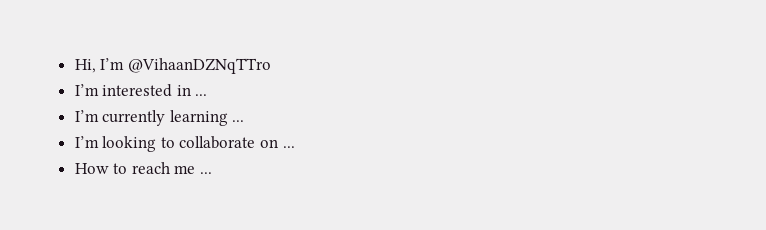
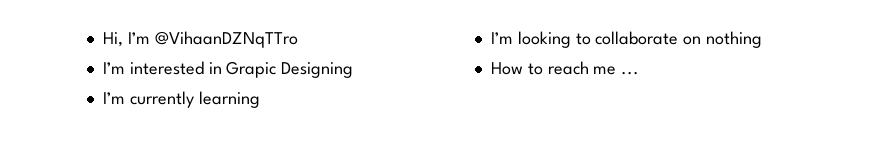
- I’m interested in ...
+ I’m interested in Grapic Designing
- I’m currently learning ...
+ I’m currently learning
- I’m looking to collaborate on ...
+ I’m looking to collaborate on nothing

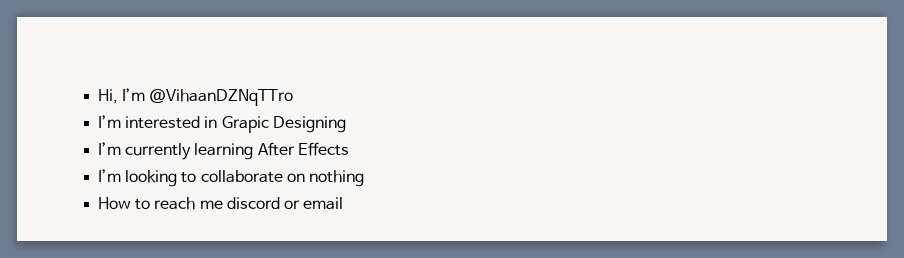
- I’m currently learning
+ I’m currently learning After Effects
- How to reach me ...
+ How to reach me discord or email

